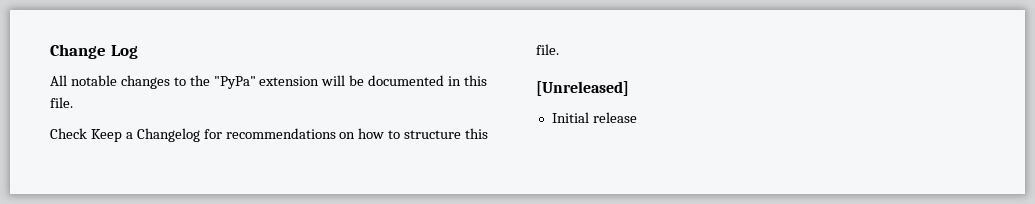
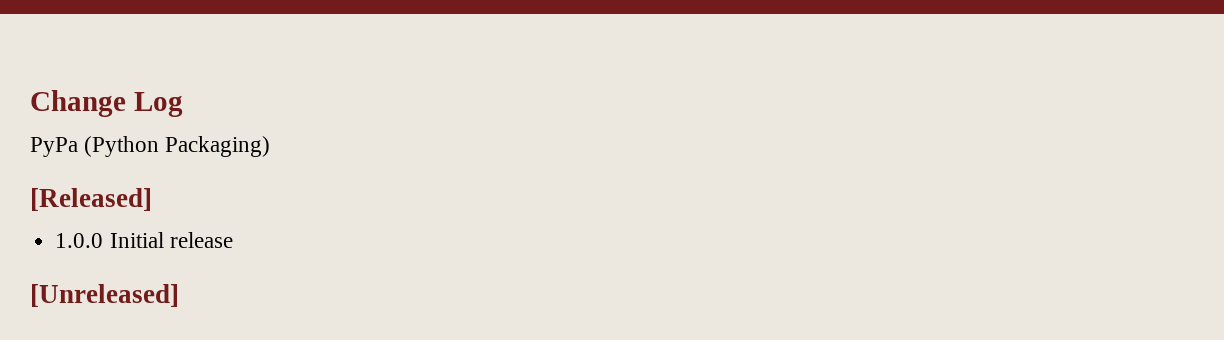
- All notable changes to the "PyPa" extension will be documented in this file.
- Check Keep a Changelog for recommendations on how to structure this file.
+ PyPa (Python Packaging)
+ [Released]
+ 1.0.0 Initial release
- Initial release

